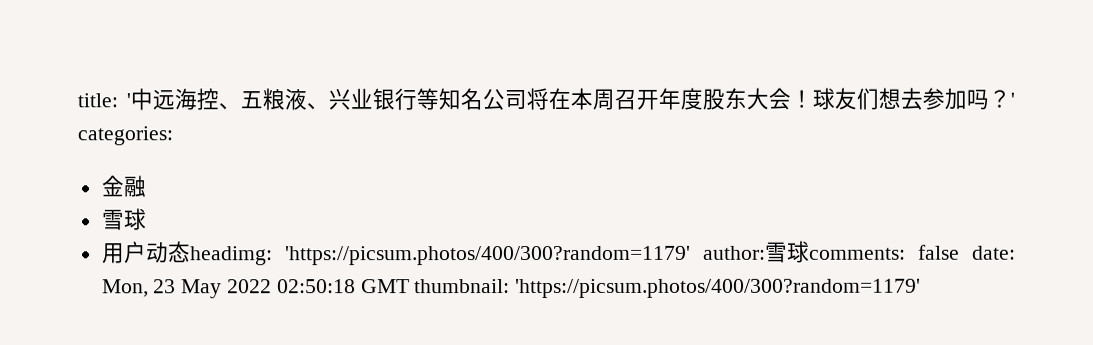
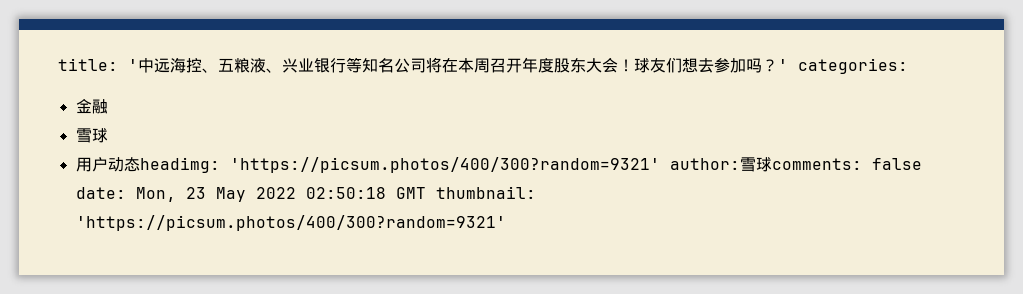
- 用户动态headimg: 'https://picsum.photos/400/300?random=1179' author:雪球comments: false date: Mon, 23 May 2022 02:50:18 GMT thumbnail: 'https://picsum.photos/400/300?random=1179'
+ 用户动态headimg: 'https://picsum.photos/400/300?random=9321' author:雪球comments: false date: Mon, 23 May 2022 02:50:18 GMT thumbnail: 'https://picsum.photos/400/300?random=9321'

